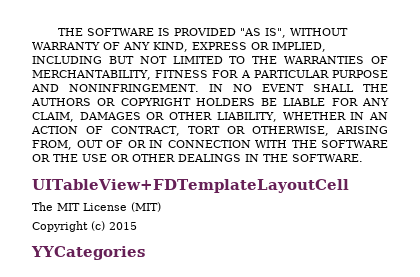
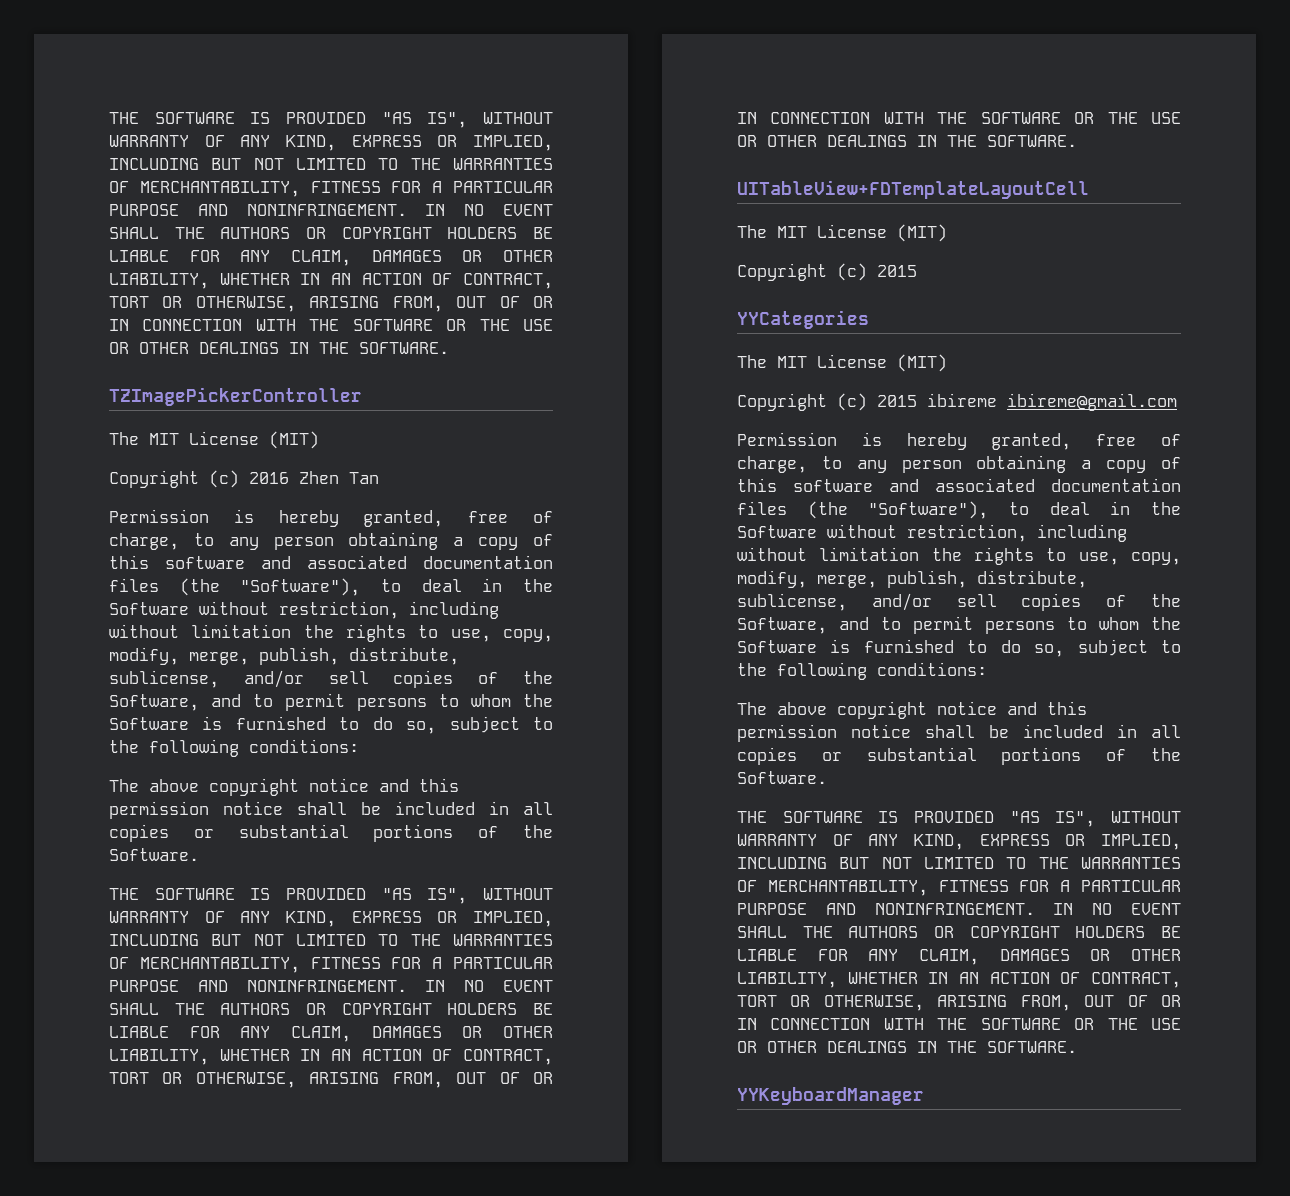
+ TZImagePickerController
+ The MIT License (MIT)
+ Copyright (c) 2016 Zhen Tan
+ Permission is hereby granted, free of charge, to any person obtaining a copy of this software and associated documentation files (the "Software"), to deal in the Software without restriction, including without limitation the rights to use, copy, modify, merge, publish, distribute, sublicense, and/or sell copies of the Software, and to permit persons to whom the Software is furnished to do so, subject to the following conditions:
+ The above copyright notice and this permission notice shall be included in all copies or substantial portions of the Software.
+ THE SOFTWARE IS PROVIDED "AS IS", WITHOUT WARRANTY OF ANY KIND, EXPRESS OR IMPLIED, INCLUDING BUT NOT LIMITED TO THE WARRANTIES OF MERCHANTABILITY, FITNESS FOR A PARTICULAR PURPOSE AND NONINFRINGEMENT. IN NO EVENT SHALL THE AUTHORS OR COPYRIGHT HOLDERS BE LIABLE FOR ANY CLAIM, DAMAGES OR OTHER LIABILITY, WHETHER IN AN ACTION OF CONTRACT, TORT OR OTHERWISE, ARISING FROM, OUT OF OR IN CONNECTION WITH THE SOFTWARE OR THE USE OR OTHER DEALINGS IN THE SOFTWARE.
  YYCategories
+ The MIT License (MIT)
+ Copyright (c) 2015 ibireme ibireme@gmail.com
+ Permission is hereby granted, free of charge, to any person obtaining a copy of this software and associated documentation files (the "Software"), to deal in the Software without restriction, including without limitation the rights to use, copy, modify, merge, publish, distribute, sublicense, and/or sell copies of the Software, and to permit persons to whom the Software is furnished to do so, subject to the following conditions:
+ The above copyright notice and this permission notice shall be included in all copies or substantial portions of the Software.
+ THE SOFTWARE IS PROVIDED "AS IS", WITHOUT WARRANTY OF ANY KIND, EXPRESS OR IMPLIED, INCLUDING BUT NOT LIMITED TO THE WARRANTIES OF MERCHANTABILITY, FITNESS FOR A PARTICULAR PURPOSE AND NONINFRINGEMENT. IN NO EVENT SHALL THE AUTHORS OR COPYRIGHT HOLDERS BE LIABLE FOR ANY CLAIM, DAMAGES OR OTHER LIABILITY, WHETHER IN AN ACTION OF CONTRACT, TORT OR OTHERWISE, ARISING FROM, OUT OF OR IN CONNECTION WITH THE SOFTWARE OR THE USE OR OTHER DEALINGS IN THE SOFTWARE.
+ YYKeyboardManager

